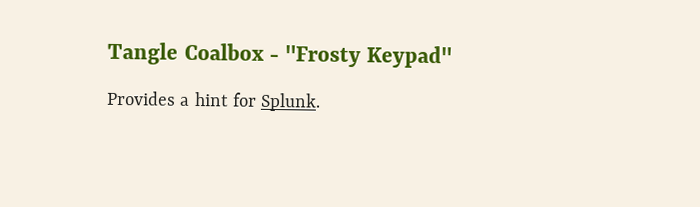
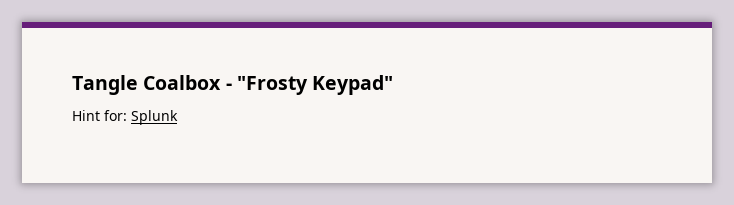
- Provides a hint for Splunk.
+ Hint for: Splunk

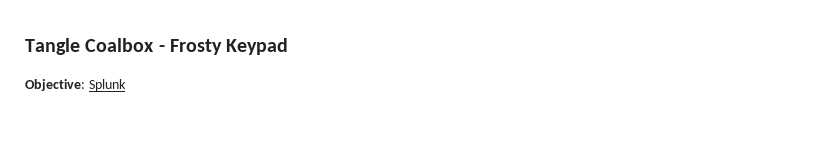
- Tangle Coalbox - "Frosty Keypad"
- Hint for: Splunk
+ Tangle Coalbox - Frosty Keypad
+ Objective: Splunk

